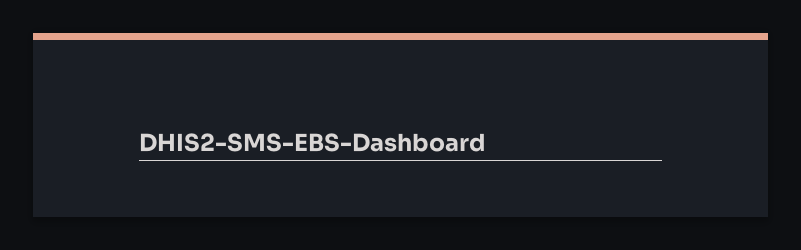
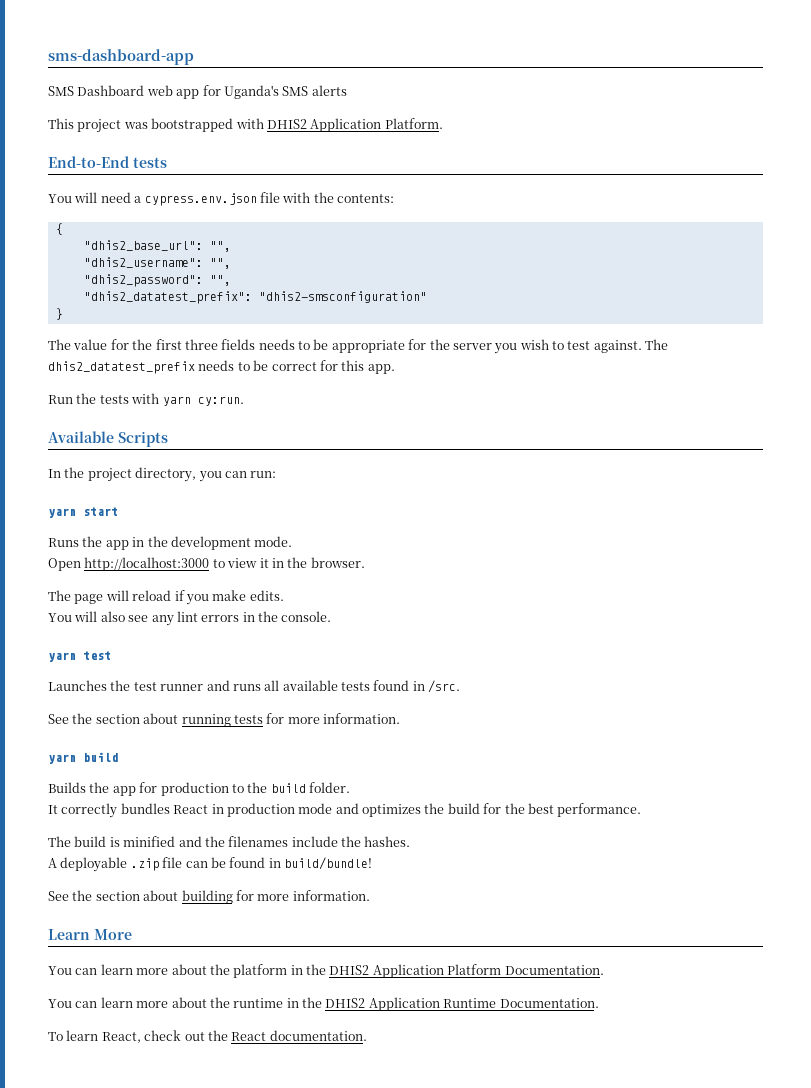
- DHIS2-SMS-EBS-Dashboard
+ sms-dashboard-app
+ SMS Dashboard web app for Uganda's SMS alerts
+ This project was bootstrapped with DHIS2 Application Platform.
+ End-to-End tests
+ You will need a cypress.env.json file with the contents:
+ {
+ "dhis2_base_url": "",
+ "dhis2_username": "",
+ "dhis2_password": "",
+ "dhis2_datatest_prefix": "dhis2-smsconfiguration"
+ }
+ The value for the first three fields needs to be appropriate for the server you wish to test against. The dhis2_datatest_prefix needs to be correct for this app.
+ Run the tests with yarn cy:run.
+ Available Scripts
+ In the project directory, you can run:
+ yarn start
+ Runs the app in the development mode.
+ Open http://localhost:3000 to view it in the browser.
+ The page will reload if you make edits.
+ You will also see any lint errors in the console.
+ yarn test
+ Launches the test runner and runs all available tests found in /src.
+ See the section about running tests for more information.
+ yarn build
+ Builds the app for production to the build folder.
+ It correctly bundles React in production mode and optimizes the build for the best performance.
+ The build is minified and the filenames include the hashes.
+ A deployable .zip file can be found in build/bundle!
+ See the section about building for more information.
+ Learn More
+ You can learn more about the platform in the DHIS2 Application Platform Documentation.
+ You can learn more about the runtime in the DHIS2 Application Runtime Documentation.
+ To learn React, check out the React documentation.

